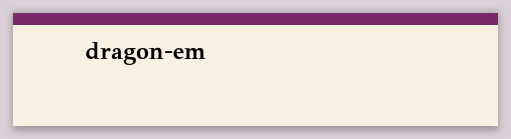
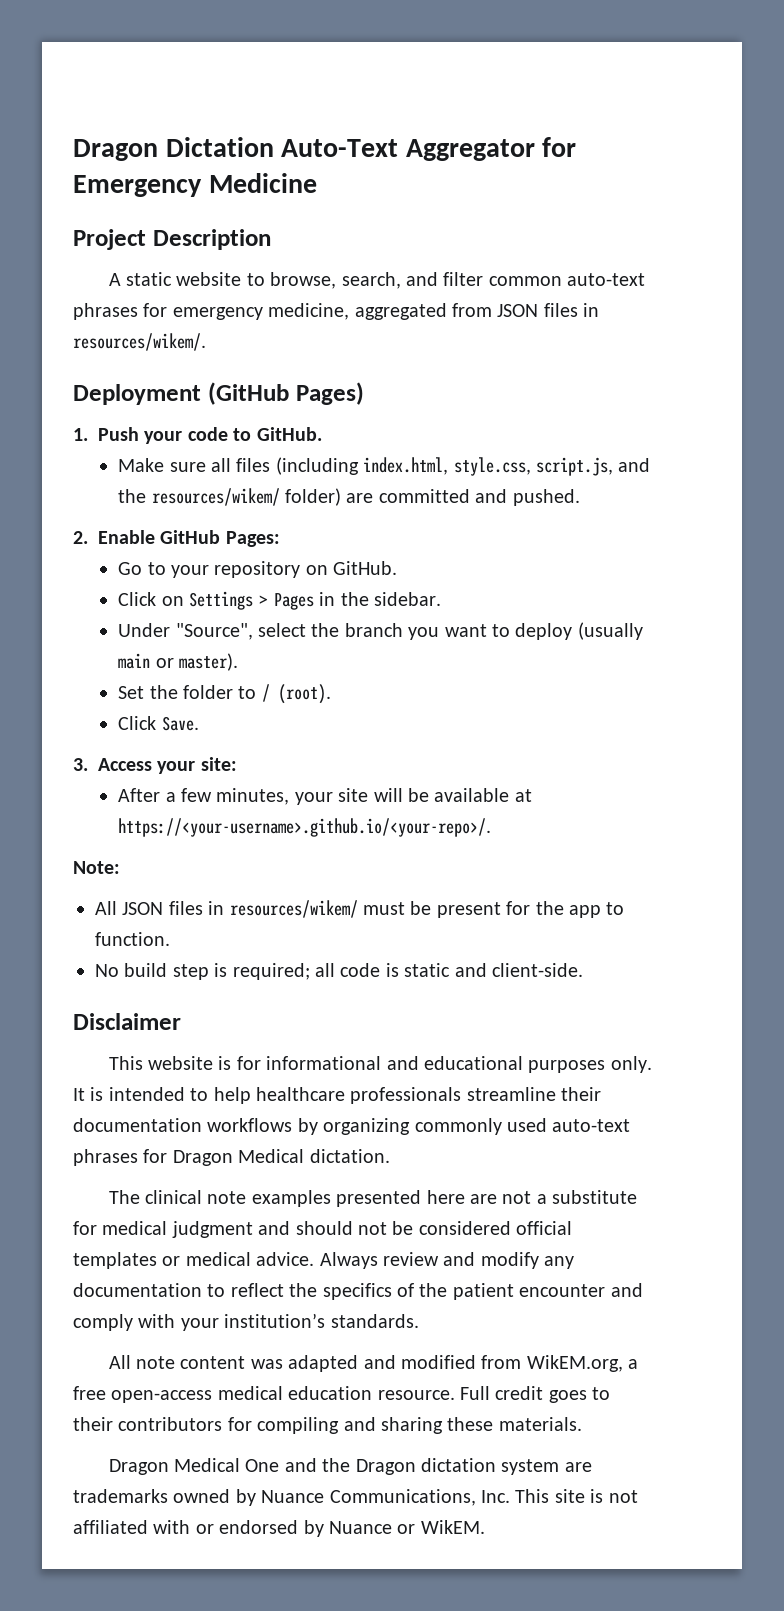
- dragon-em
+ Dragon Dictation Auto-Text Aggregator for Emergency Medicine
+ Project Description
+ A static website to browse, search, and filter common auto-text phrases for emergency medicine, aggregated from JSON files in resources/wikem/.
+ Deployment (GitHub Pages)
+ 1. Push your code to GitHub.
+ Make sure all files (including index.html, style.css, script.js, and the resources/wikem/ folder) are committed and pushed.
+ 2. Enable GitHub Pages:
+ Go to your repository on GitHub.
+ Click on Settings > Pages in the sidebar.
+ Under "Source", select the branch you want to deploy (usually main or master).
+ Set the folder to / (root).
+ Click Save.
+ 3. Access your site:
+ After a few minutes, your site will be available at https://<your-username>.github.io/<your-repo>/.
+ Note:
+ All JSON files in resources/wikem/ must be present for the app to function.
+ No build step is required; all code is static and client-side.
+ Disclaimer
+ This website is for informational and educational purposes only. It is intended to help healthcare professionals streamline their documentation workflows by organizing commonly used auto-text phrases for Dragon Medical dictation.
+ The clinical note examples presented here are not a substitute for medical judgment and should not be considered official templates or medical advice. Always review and modify any documentation to reflect the specifics of the patient encounter and comply with your institution’s standards.
+ All note content was adapted and modified from WikEM.org, a free open-access medical education resource. Full credit goes to their contributors for compiling and sharing these materials.
+ Dragon Medical One and the Dragon dictation system are trademarks owned by Nuance Communications, Inc. This site is not affiliated with or endorsed by Nuance or WikEM.

